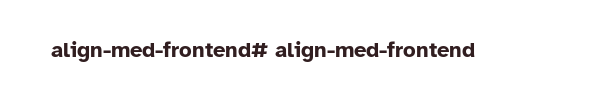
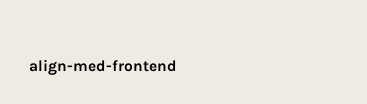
- align-med-frontend# align-med-frontend
+ align-med-frontend

